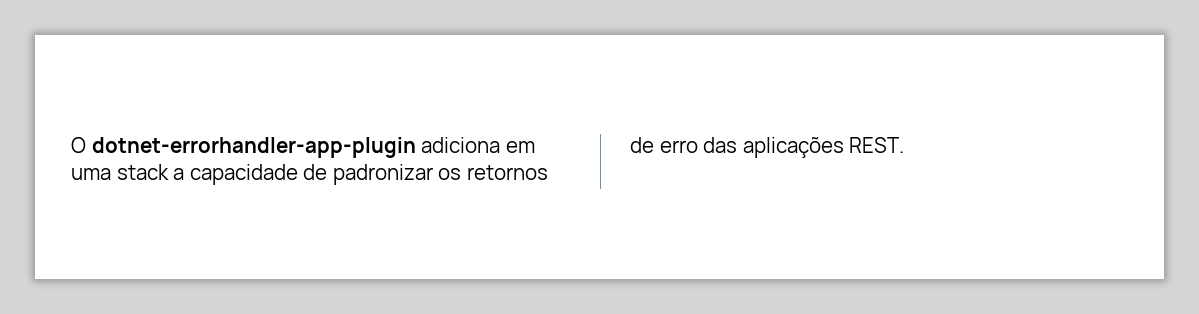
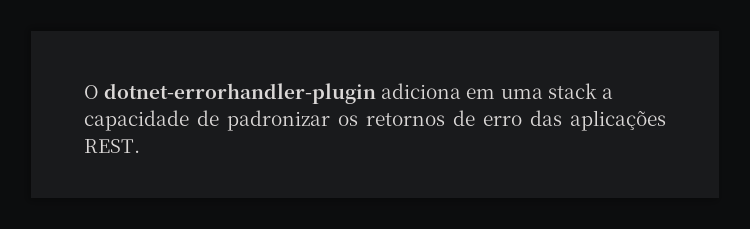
- O dotnet-errorhandler-app-plugin adiciona em uma stack a capacidade de padronizar os retornos de erro das aplicações REST.
+ O dotnet-errorhandler-plugin adiciona em uma stack a capacidade de padronizar os retornos de erro das aplicações REST.

